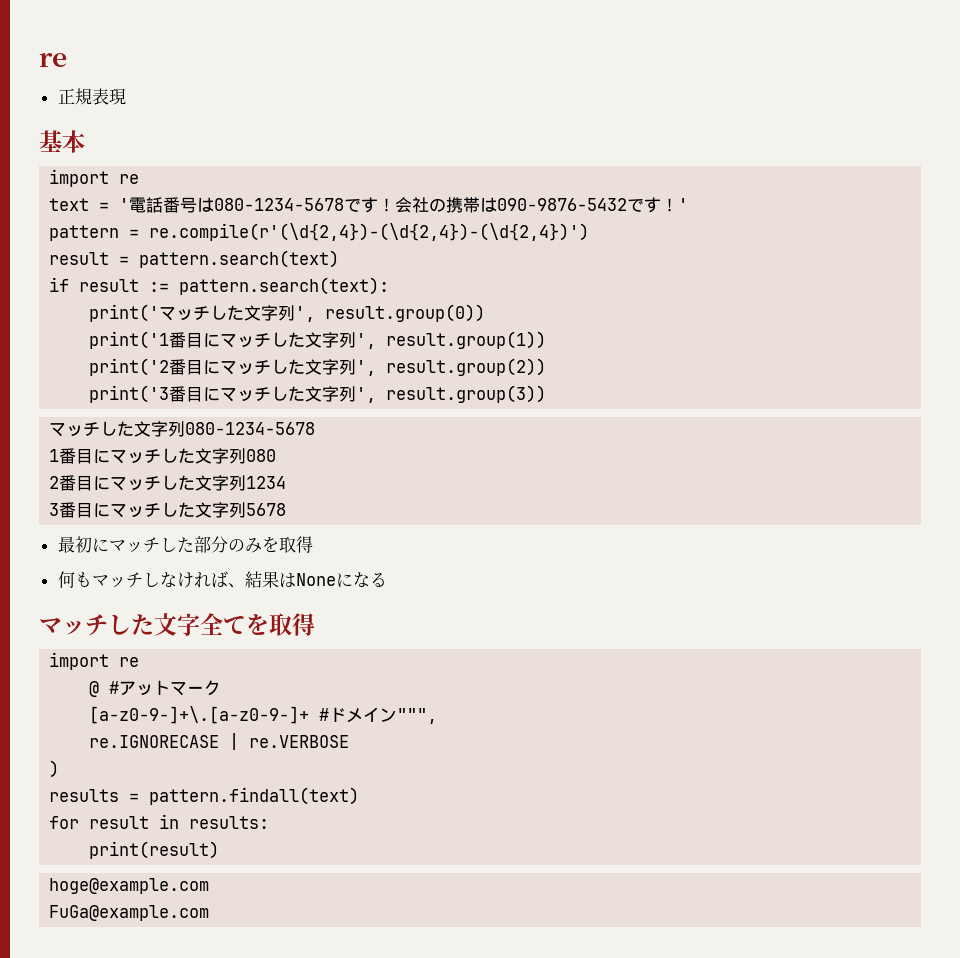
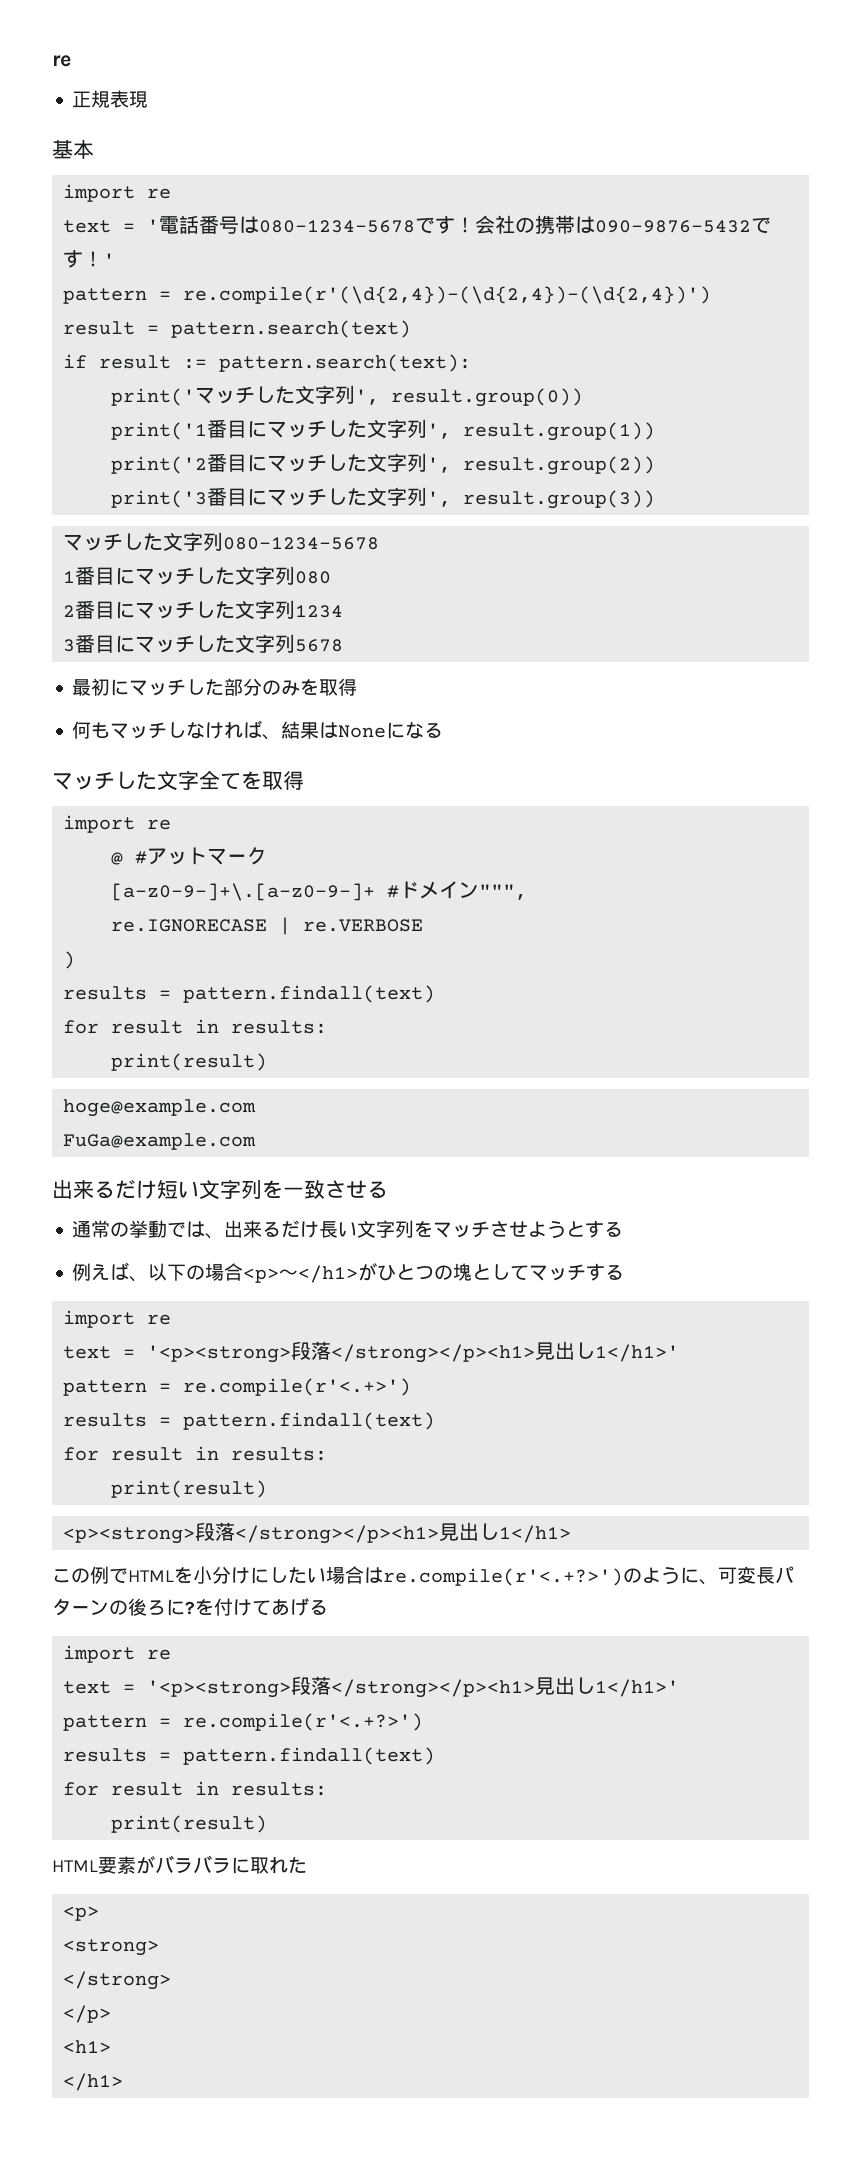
+ 出来るだけ短い文字列を一致させる
+ 通常の挙動では、出来るだけ長い文字列をマッチさせようとする
+ 例えば、以下の場合<p>〜</h1>がひとつの塊としてマッチする
+ import re
+ text = '<p><strong>段落</strong></p><h1>見出し1</h1>'
+ pattern = re.compile(r'<.+>')
+ results = pattern.findall(text)
+ for result in results:
+ print(result)
+ <p><strong>段落</strong></p><h1>見出し1</h1>
+ この例でHTMLを小分けにしたい場合はre.compile(r'<.+?>')のように、可変長パターンの後ろに?を付けてあげる
+ import re
+ text = '<p><strong>段落</strong></p><h1>見出し1</h1>'
+ pattern = re.compile(r'<.+?>')
+ results = pattern.findall(text)
+ for result in results:
+ print(result)
+ HTML要素がバラバラに取れた
+ <p>
+ <strong>
+ </strong>
+ </p>
+ <h1>
+ </h1>

